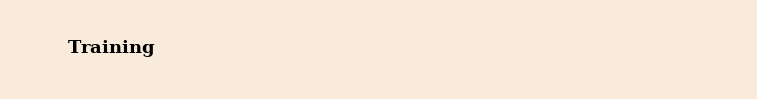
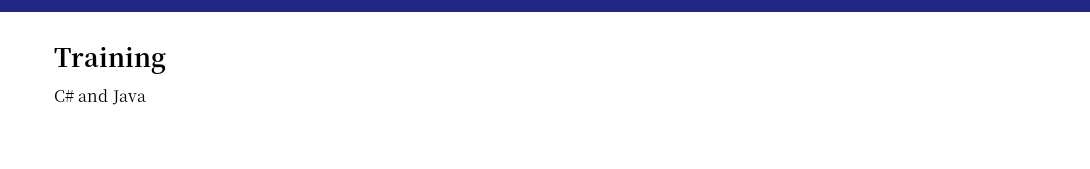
+ C# and Java

